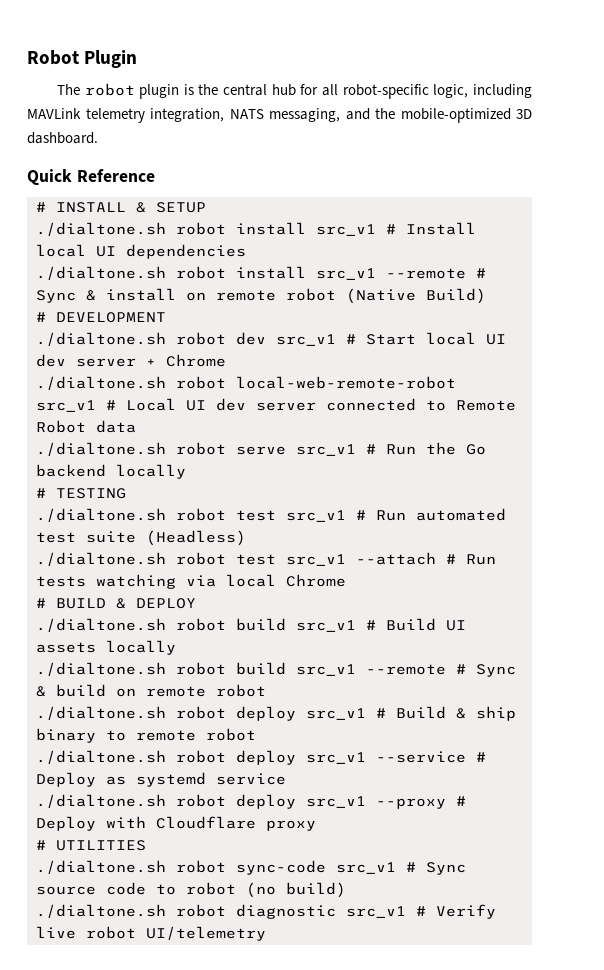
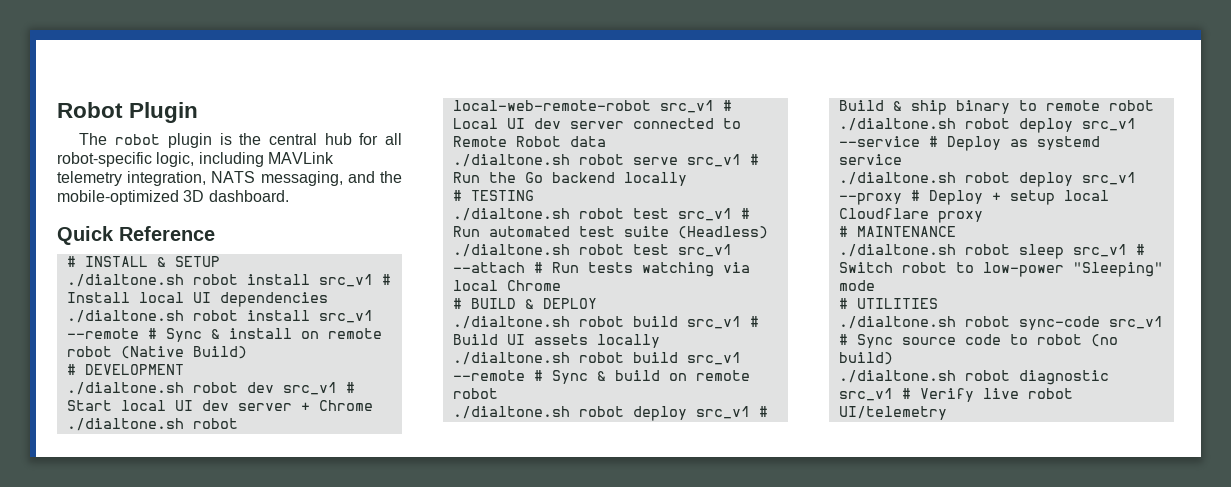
- ./dialtone.sh robot deploy src_v1 --proxy # Deploy with Cloudflare proxy
+ ./dialtone.sh robot deploy src_v1 --proxy # Deploy + setup local Cloudflare proxy
+ # MAINTENANCE
+ ./dialtone.sh robot sleep src_v1 # Switch robot to low-power "Sleeping" mode

